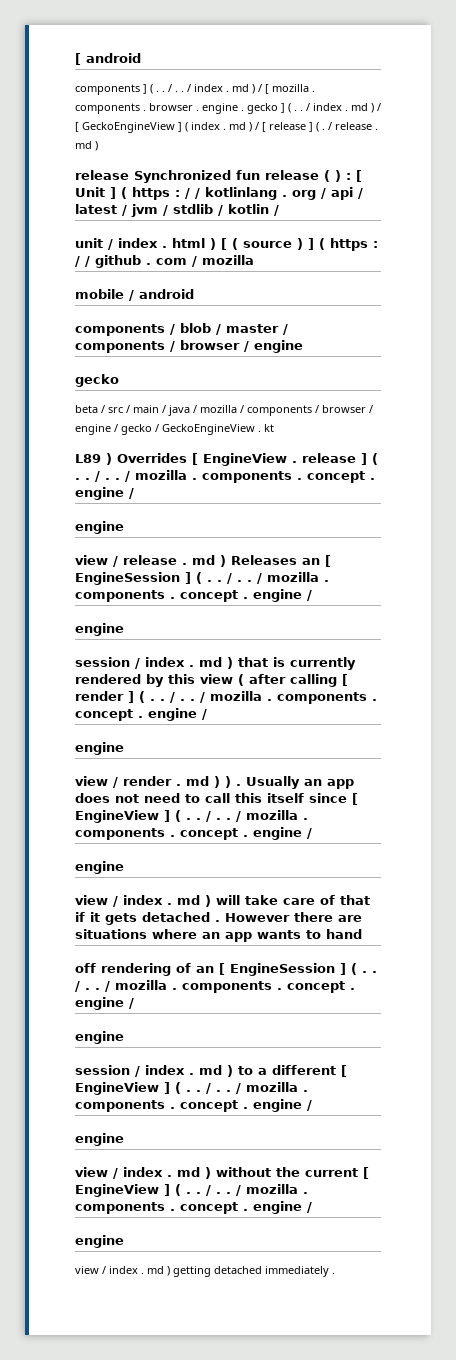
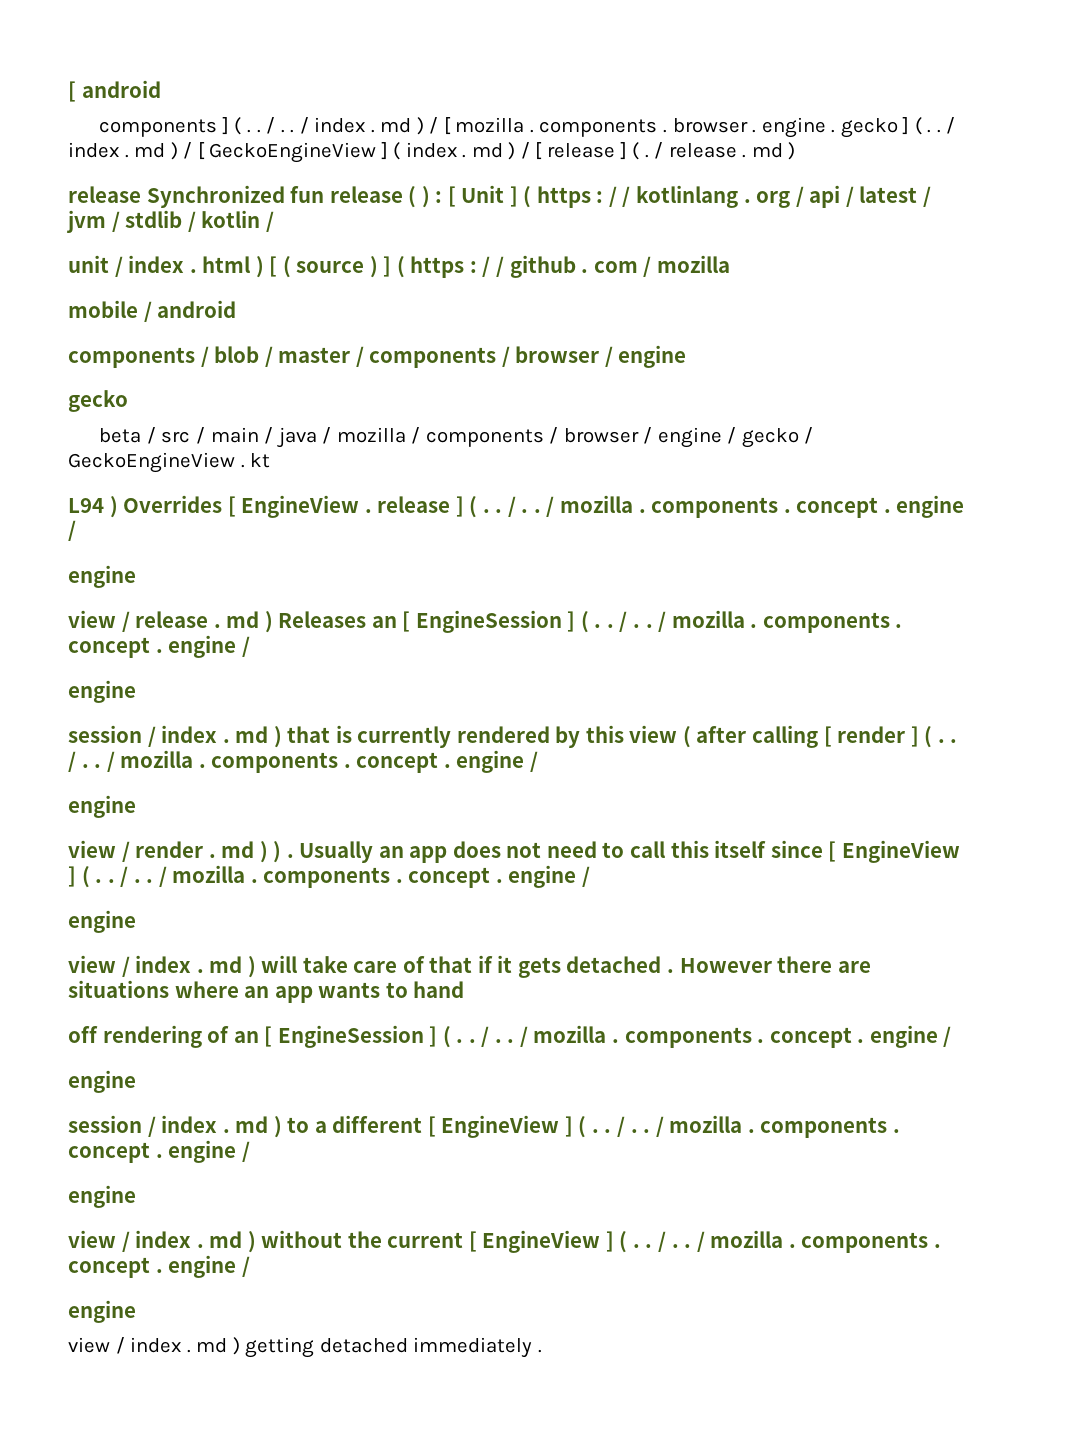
- L89 ) Overrides [ EngineView . release ] ( . .
+ L94 ) Overrides [ EngineView . release ] ( . .

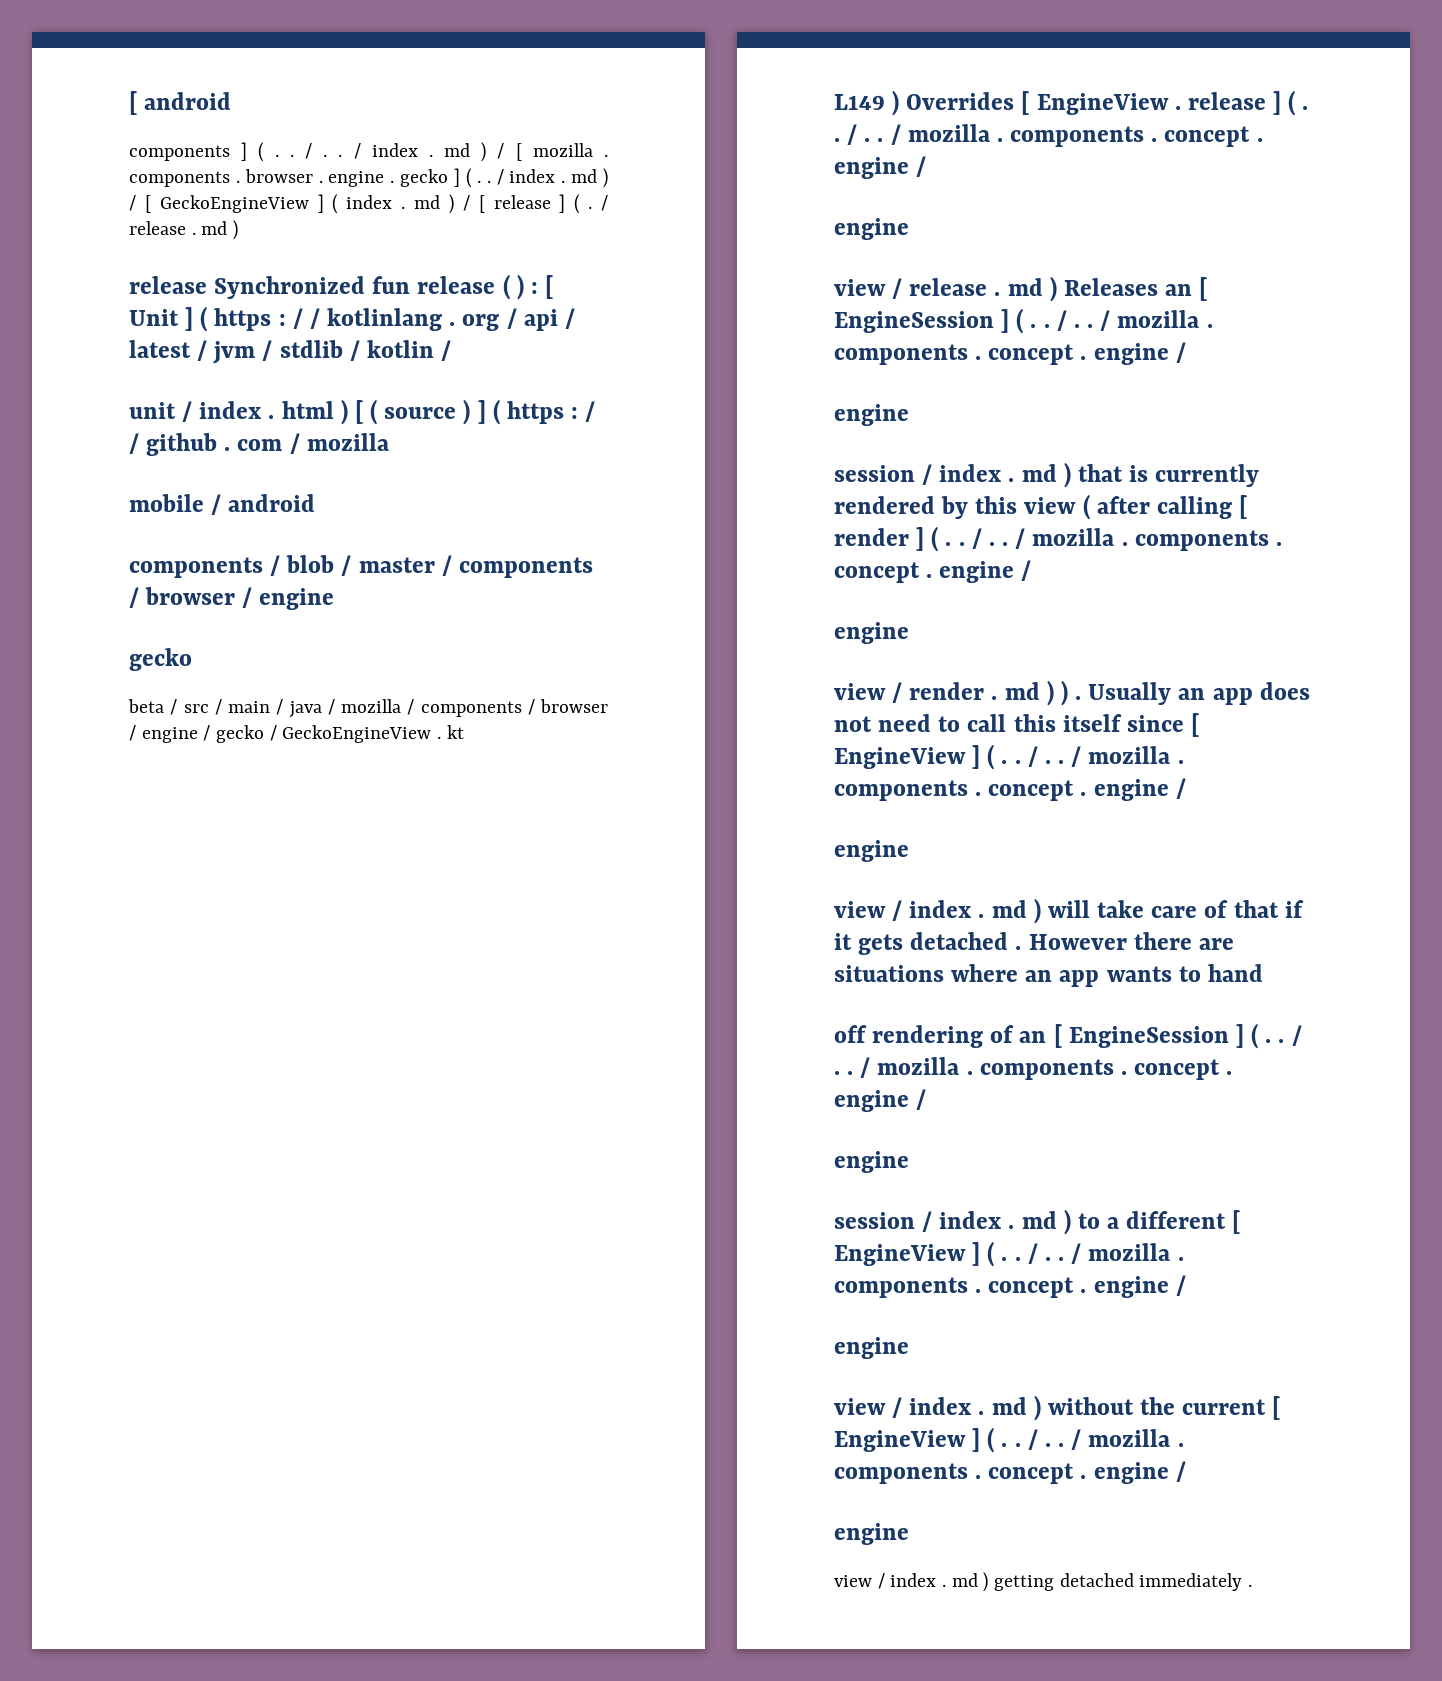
- L94 ) Overrides [ EngineView . release ] ( . .
+ L149 ) Overrides [ EngineView . release ] ( . .

